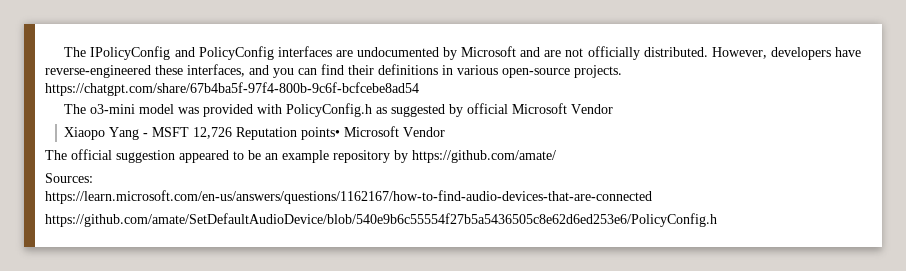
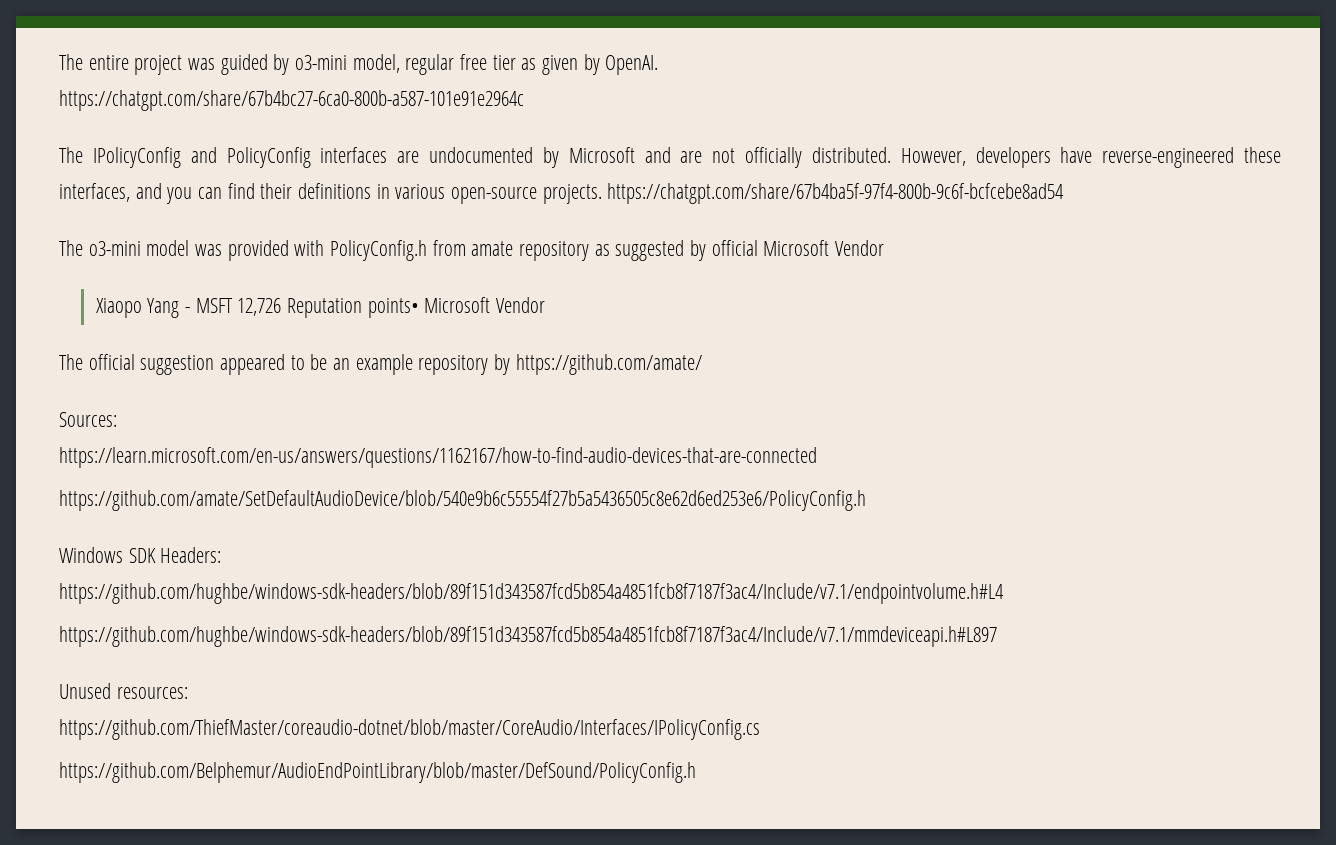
+ The entire project was guided by o3-mini model, regular free tier as given by OpenAI.
+ https://chatgpt.com/share/67b4bc27-6ca0-800b-a587-101e91e2964c
- The o3-mini model was provided with PolicyConfig.h as suggested by official Microsoft Vendor
+ The o3-mini model was provided with PolicyConfig.h from amate repository as suggested by official Microsoft Vendor
+ Windows SDK Headers:
+ https://github.com/hughbe/windows-sdk-headers/blob/89f151d343587fcd5b854a4851fcb8f7187f3ac4/Include/v7.1/endpointvolume.h#L4
+ https://github.com/hughbe/windows-sdk-headers/blob/89f151d343587fcd5b854a4851fcb8f7187f3ac4/Include/v7.1/mmdeviceapi.h#L897
+ Unused resources:
+ https://github.com/ThiefMaster/coreaudio-dotnet/blob/master/CoreAudio/Interfaces/IPolicyConfig.cs
+ https://github.com/Belphemur/AudioEndPointLibrary/blob/master/DefSound/PolicyConfig.h

